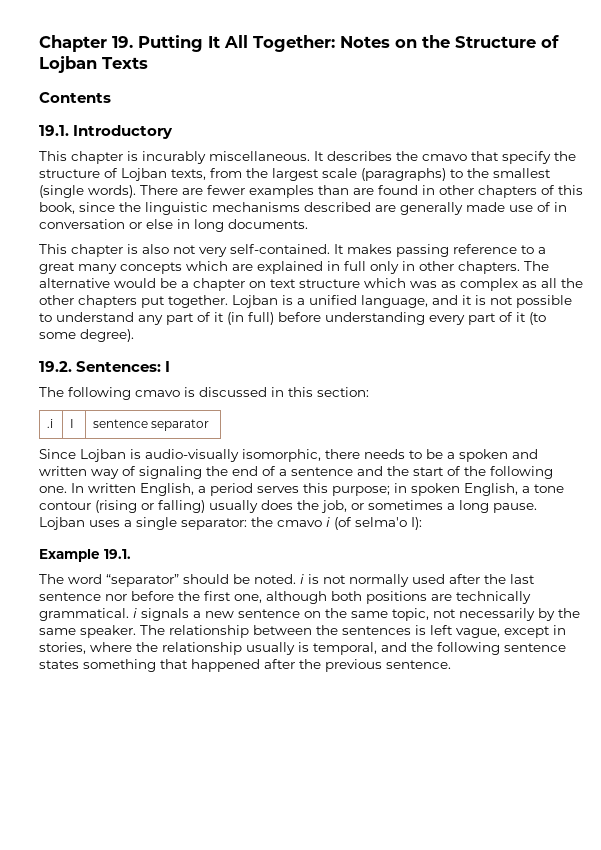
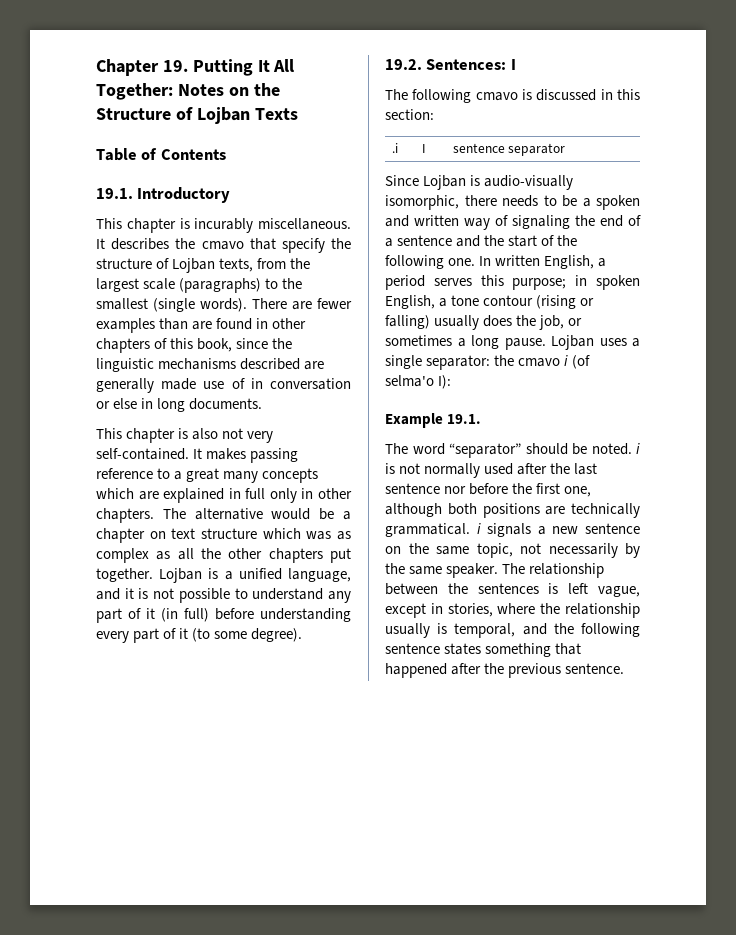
- Contents
+ Table of Contents

